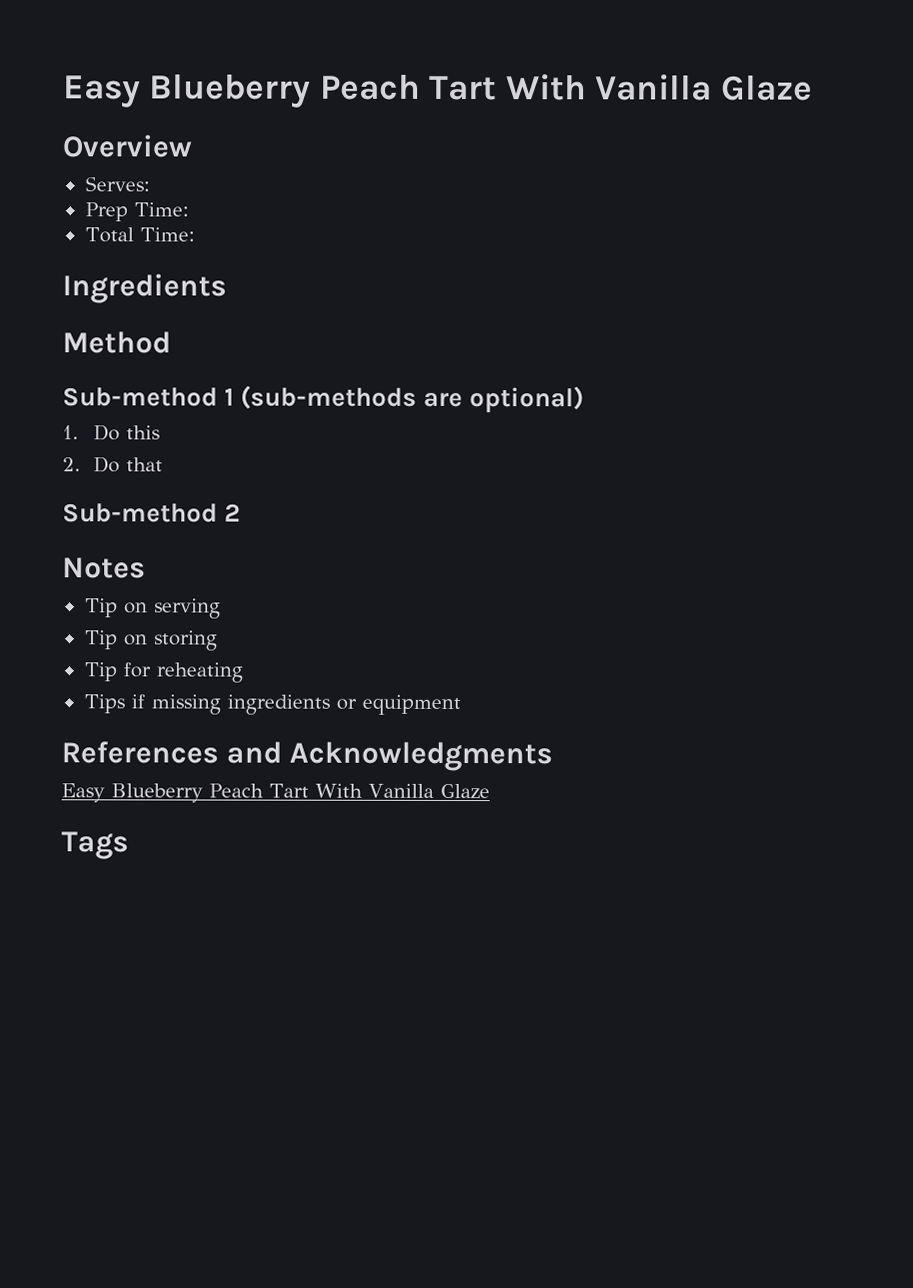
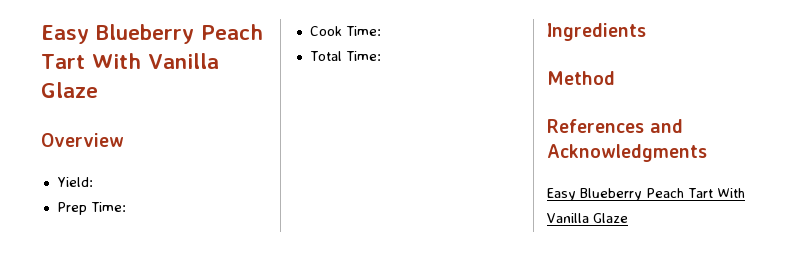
- Serves:
+ Yield:
+ Cook Time:
- Sub-method 1 (sub-methods are optional)
- 1. Do this
- 2. Do that
- Sub-method 2
- Notes
- Tip on serving
- Tip on storing
- Tip for reheating
- Tips if missing ingredients or equipment
- Tags

